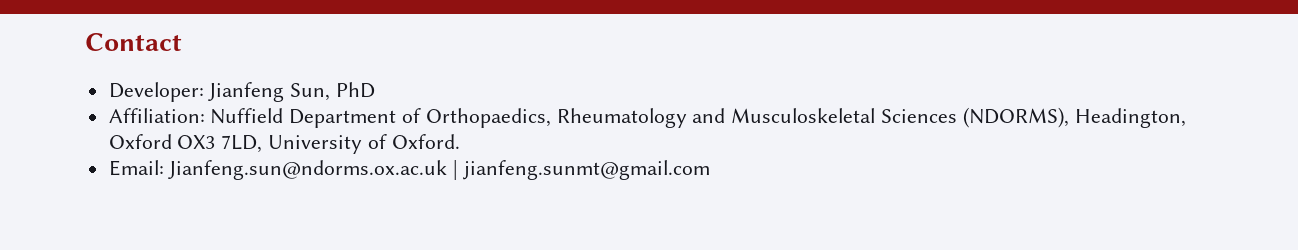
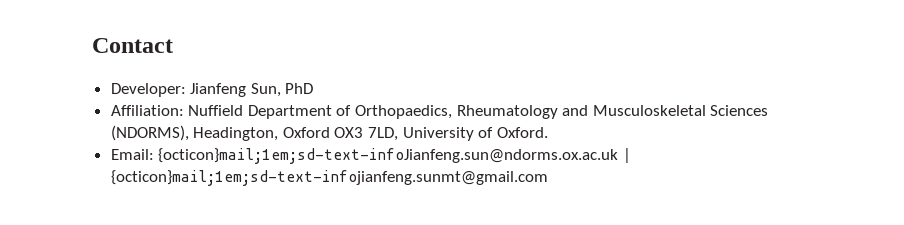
- Email: Jianfeng.sun@ndorms.ox.ac.uk | jianfeng.sunmt@gmail.com
+ Email: {octicon}mail;1em;sd-text-infoJianfeng.sun@ndorms.ox.ac.uk | {octicon}mail;1em;sd-text-infojianfeng.sunmt@gmail.com

